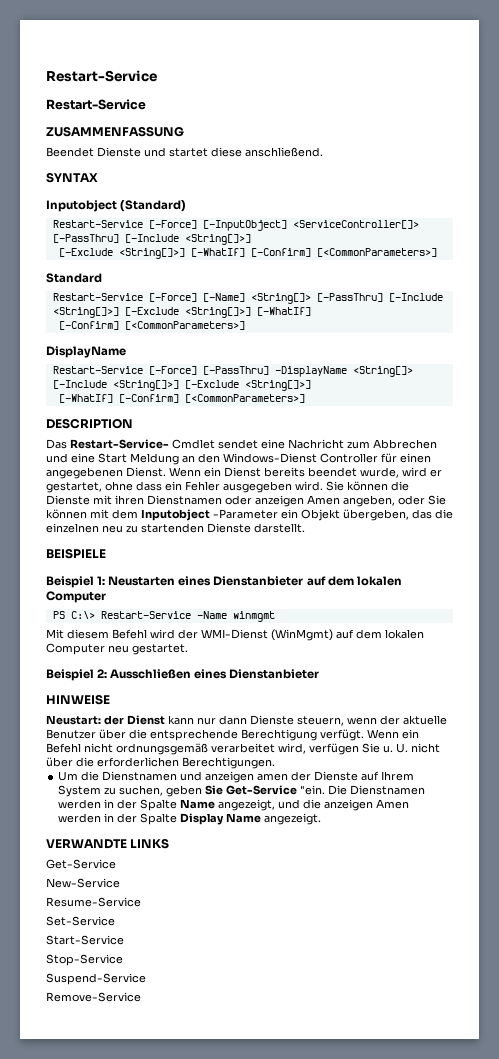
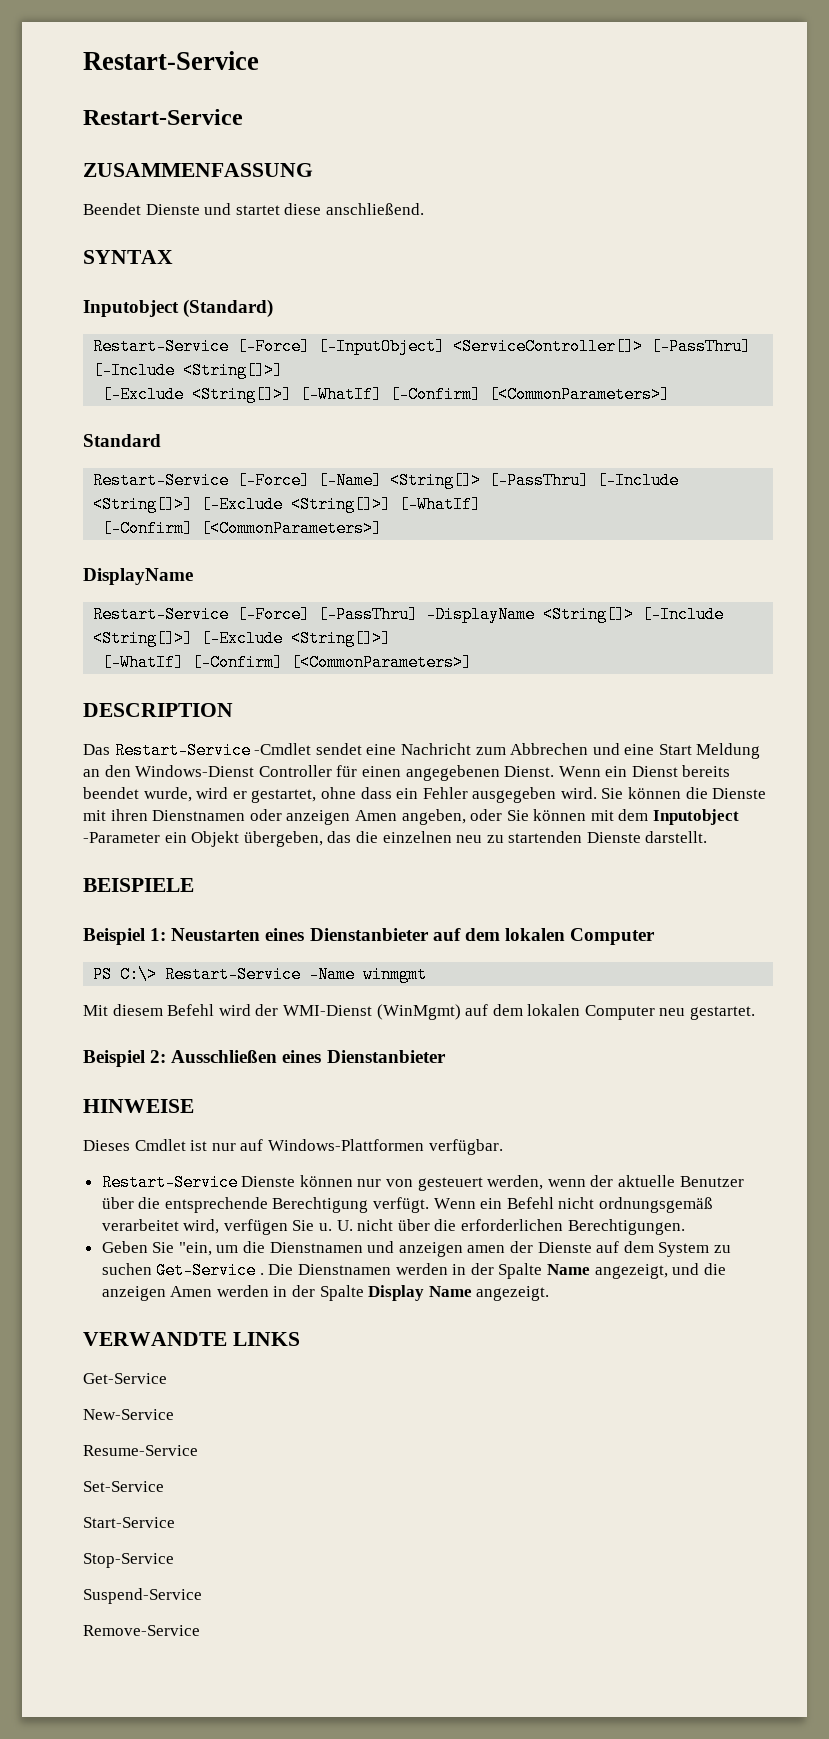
- Das Restart-Service- Cmdlet sendet eine Nachricht zum Abbrechen und eine Start Meldung an den Windows-Dienst Controller für einen angegebenen Dienst.
+ Das Restart-Service -Cmdlet sendet eine Nachricht zum Abbrechen und eine Start Meldung an den Windows-Dienst Controller für einen angegebenen Dienst.
- Neustart: der Dienst kann nur dann Dienste steuern, wenn der aktuelle Benutzer über die entsprechende Berechtigung verfügt.
+ Dieses Cmdlet ist nur auf Windows-Plattformen verfügbar.
+ Restart-Service Dienste können nur von gesteuert werden, wenn der aktuelle Benutzer über die entsprechende Berechtigung verfügt.
- Um die Dienstnamen und anzeigen amen der Dienste auf Ihrem System zu suchen, geben Sie Get-Service "ein.
+ Geben Sie "ein, um die Dienstnamen und anzeigen amen der Dienste auf dem System zu suchen Get-Service .

